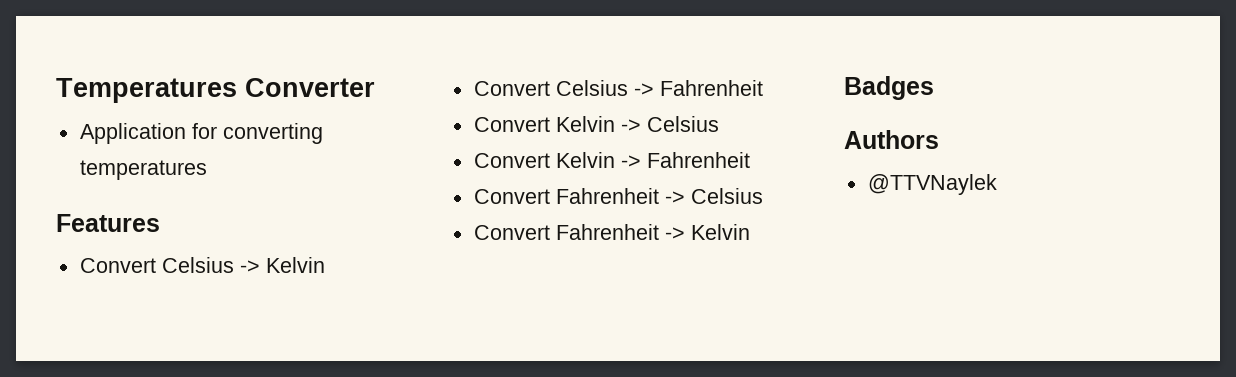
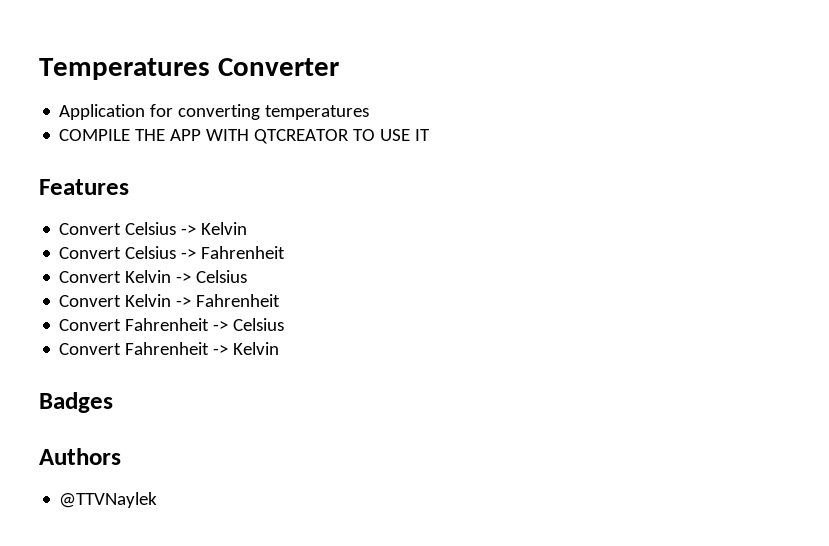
+ COMPILE THE APP WITH QTCREATOR TO USE IT

